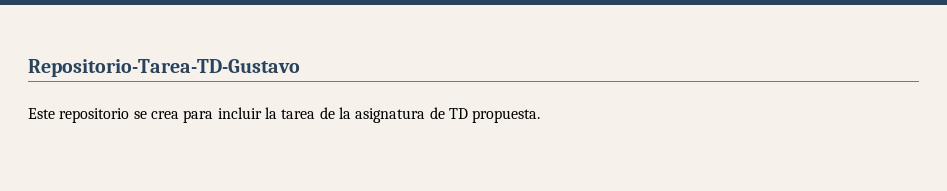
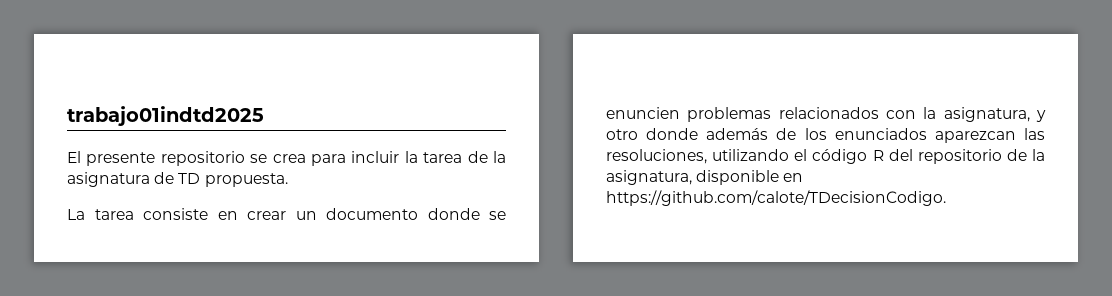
- Repositorio-Tarea-TD-Gustavo
- Este repositorio se crea para incluir la tarea de la asignatura de TD propuesta.
+ trabajo01indtd2025
+ El presente repositorio se crea para incluir la tarea de la asignatura de TD propuesta.
+ La tarea consiste en crear un documento donde se enuncien problemas relacionados con la asignatura, y otro donde además de los enunciados aparezcan las resoluciones, utilizando el código R del repositorio de la asignatura, disponible en https://github.com/calote/TDecisionCodigo.

